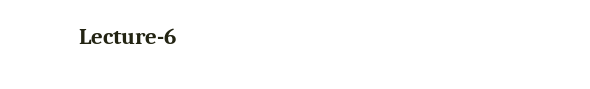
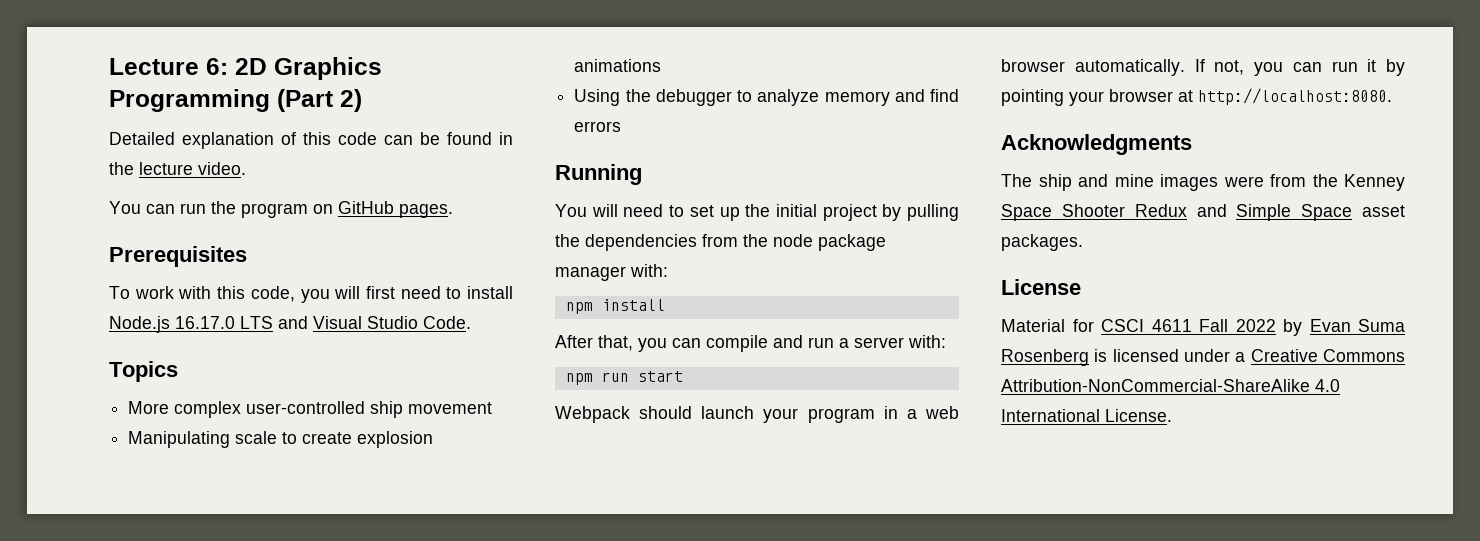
- Lecture-6
+ Lecture 6: 2D Graphics Programming (Part 2)
+ Detailed explanation of this code can be found in the lecture video.
+ You can run the program on GitHub pages.
+ Prerequisites
+ To work with this code, you will first need to install Node.js 16.17.0 LTS and Visual Studio Code.
+ Topics
+ More complex user-controlled ship movement
+ Manipulating scale to create explosion animations
+ Using the debugger to analyze memory and find errors
+ Running
+ You will need to set up the initial project by pulling the dependencies from the node package manager with:
+ npm install
+ After that, you can compile and run a server with:
+ npm run start
+ Webpack should launch your program in a web browser automatically. If not, you can run it by pointing your browser at http://localhost:8080.
+ Acknowledgments
+ The ship and mine images were from the Kenney Space Shooter Redux and Simple Space asset packages.
+ License
+ Material for CSCI 4611 Fall 2022 by Evan Suma Rosenberg is licensed under a Creative Commons Attribution-NonCommercial-ShareAlike 4.0 International License.

